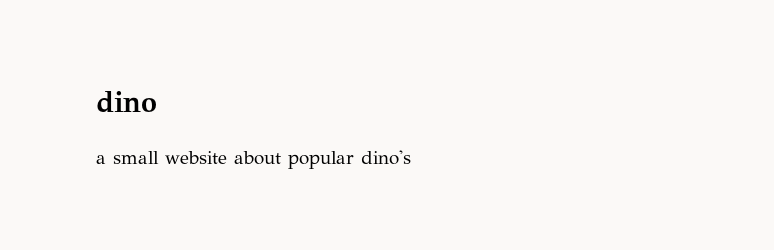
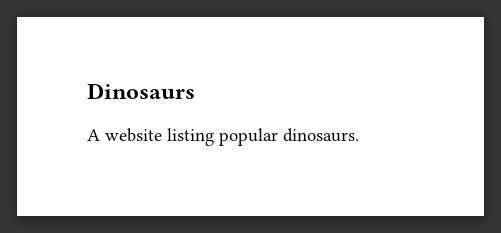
- dino
- a small website about popular dino's
+ Dinosaurs
+ A website listing popular dinosaurs.

